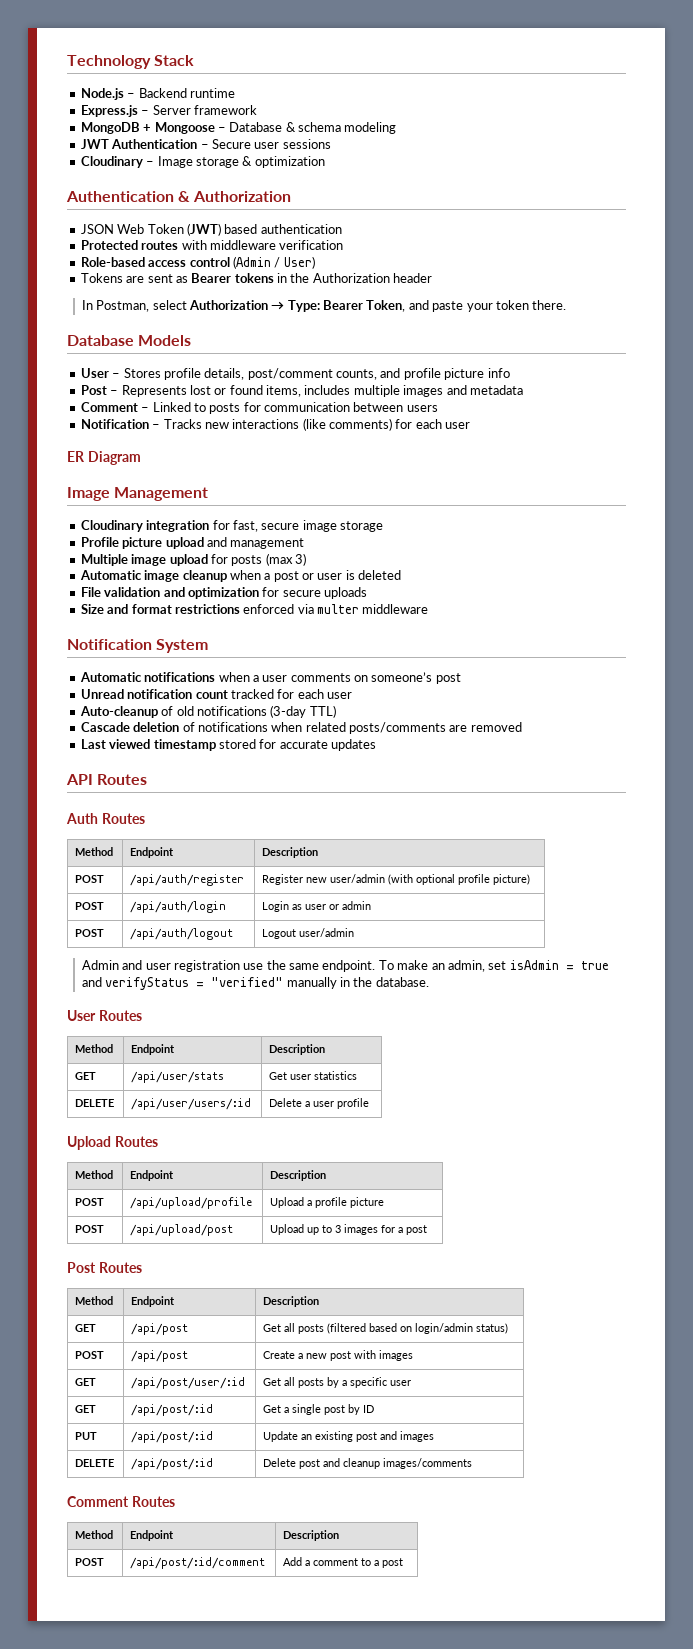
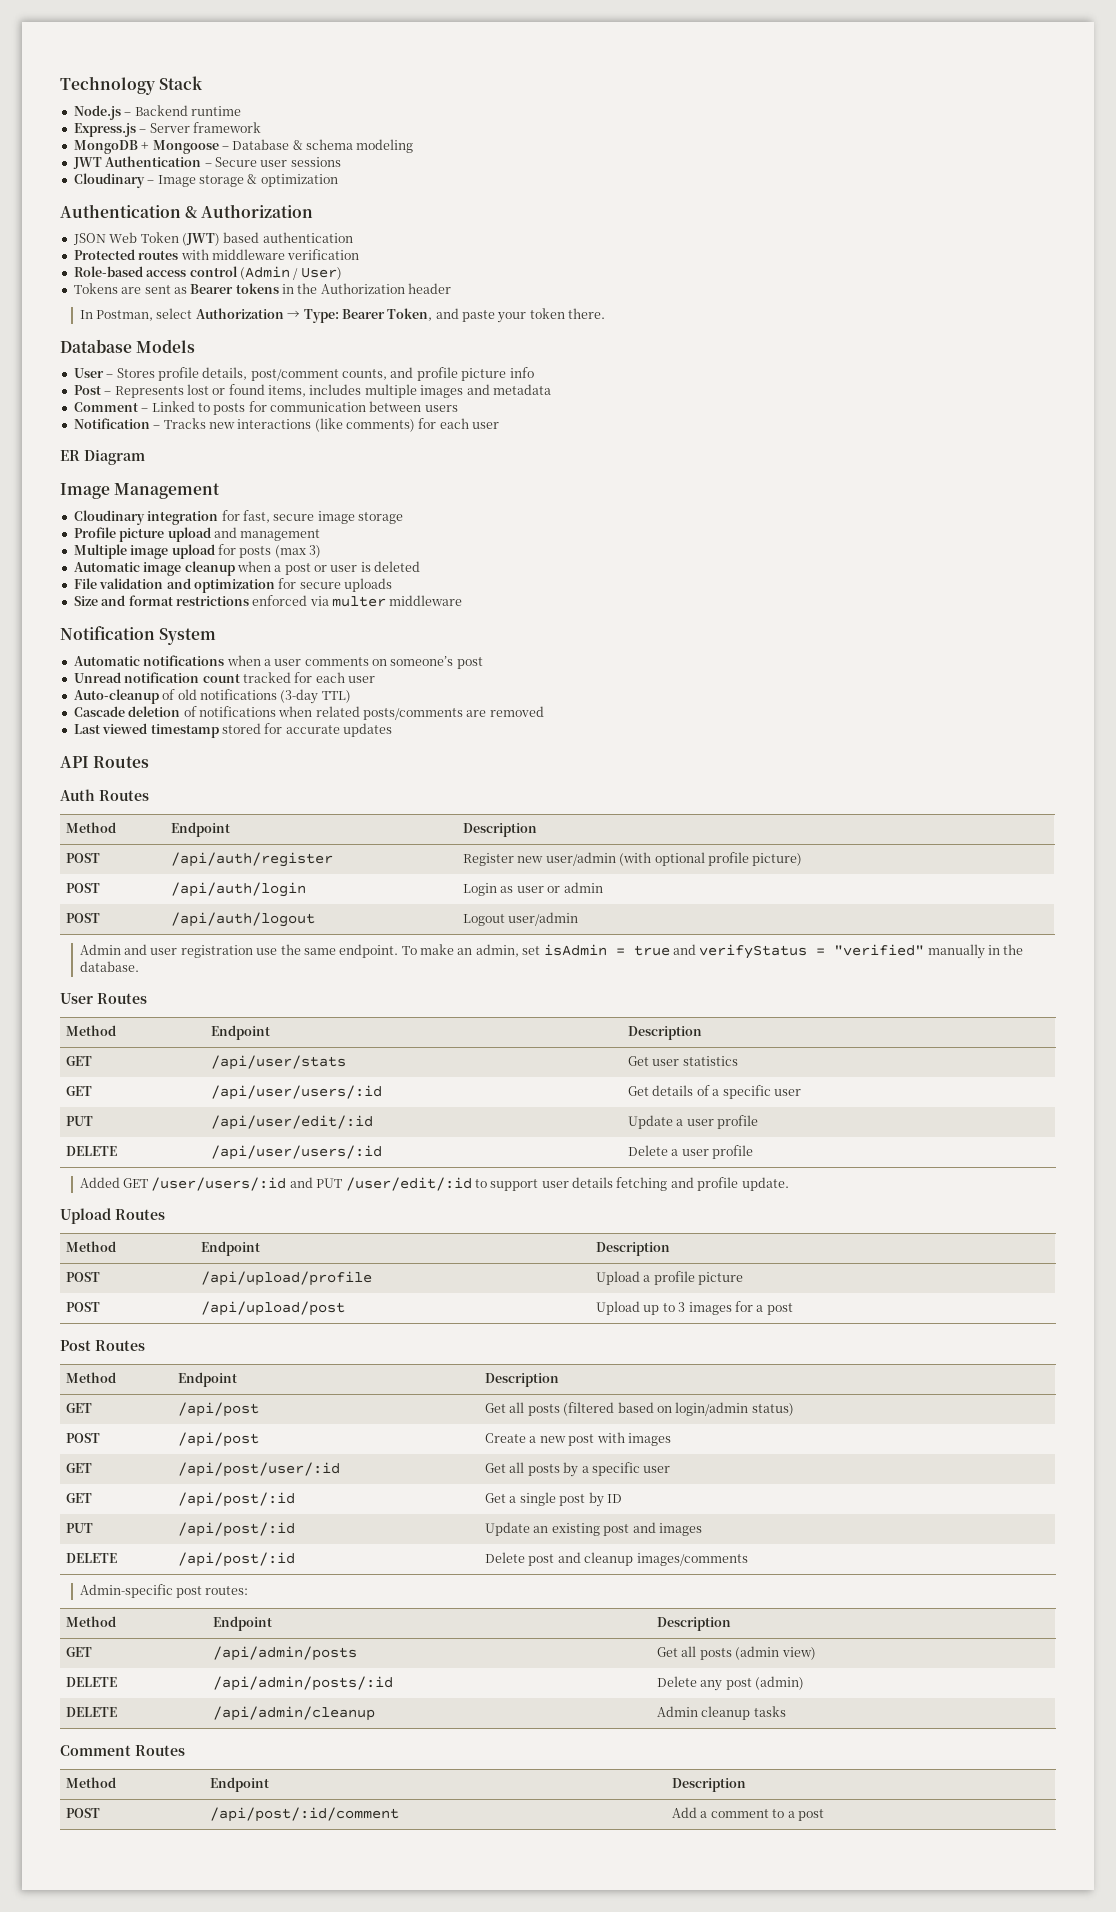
+ GET | /api/user/users/:id | Get details of a specific user
+ PUT | /api/user/edit/:id | Update a user profile
+ Added GET /user/users/:id and PUT /user/edit/:id to support user details fetching and profile update.
+ Admin-specific post routes:
+ Method | Endpoint | Description
+ GET | /api/admin/posts | Get all posts (admin view)
+ DELETE | /api/admin/posts/:id | Delete any post (admin)
+ DELETE | /api/admin/cleanup | Admin cleanup tasks

